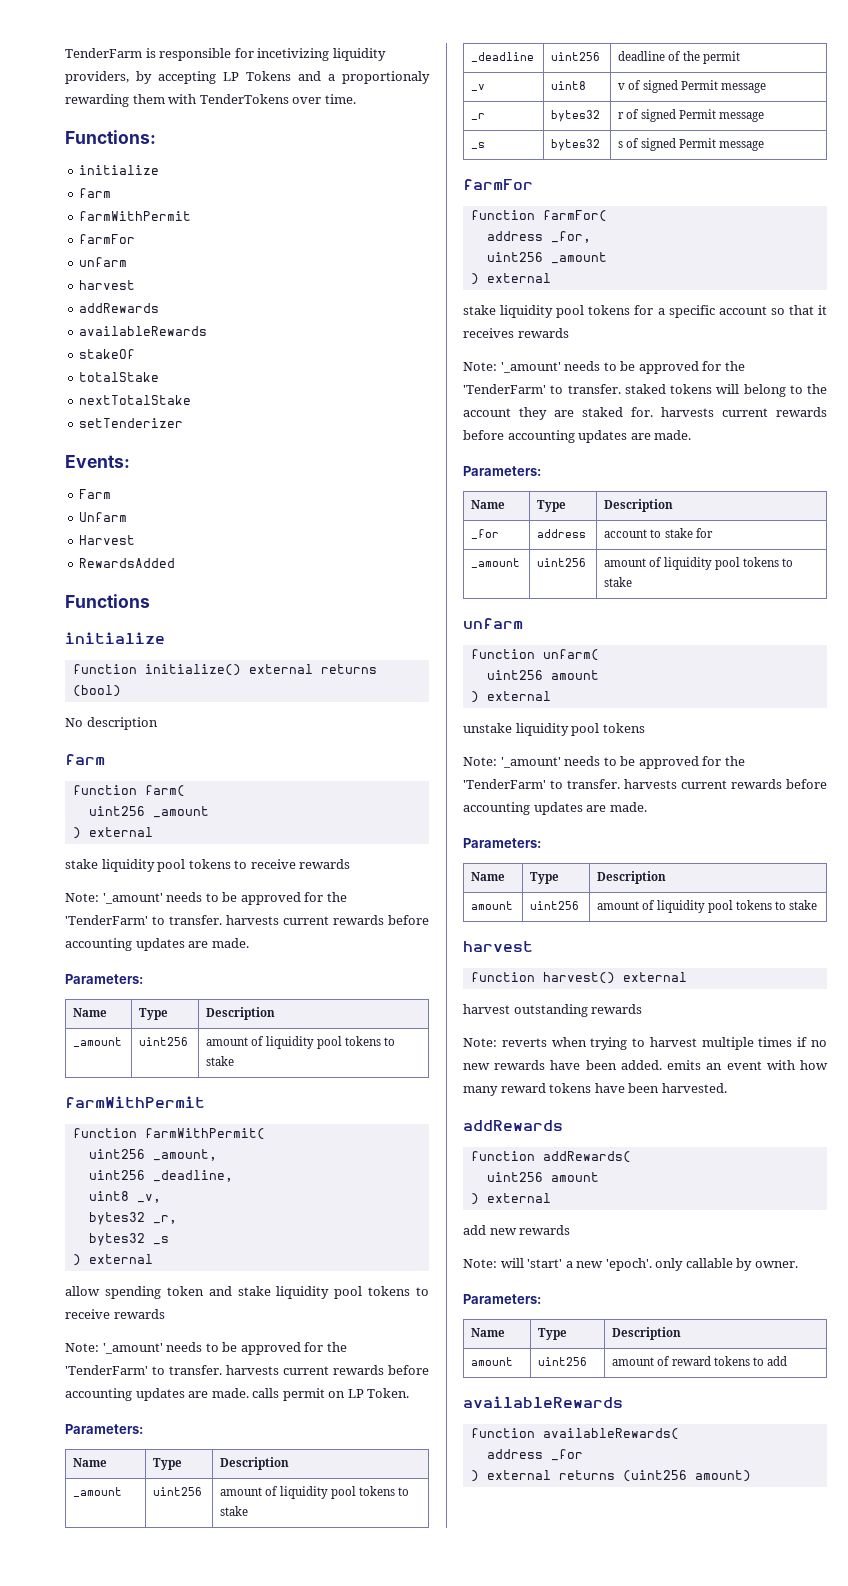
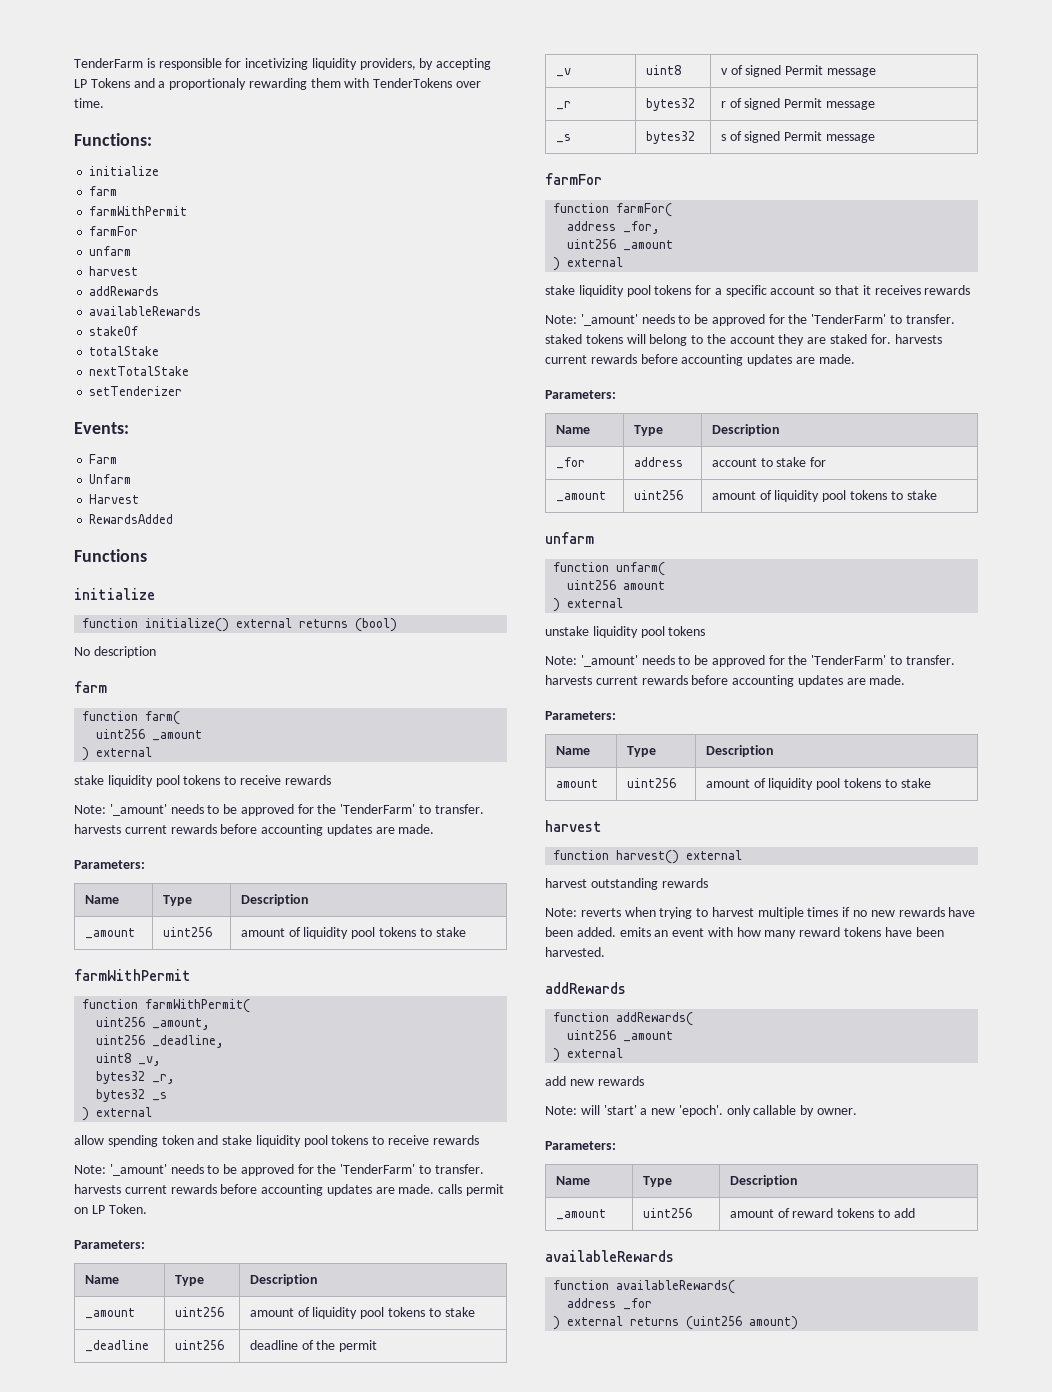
  function addRewards(
- uint256 amount
+ uint256 _amount
- amount | uint256 | amount of reward tokens to add
+ _amount | uint256 | amount of reward tokens to add

